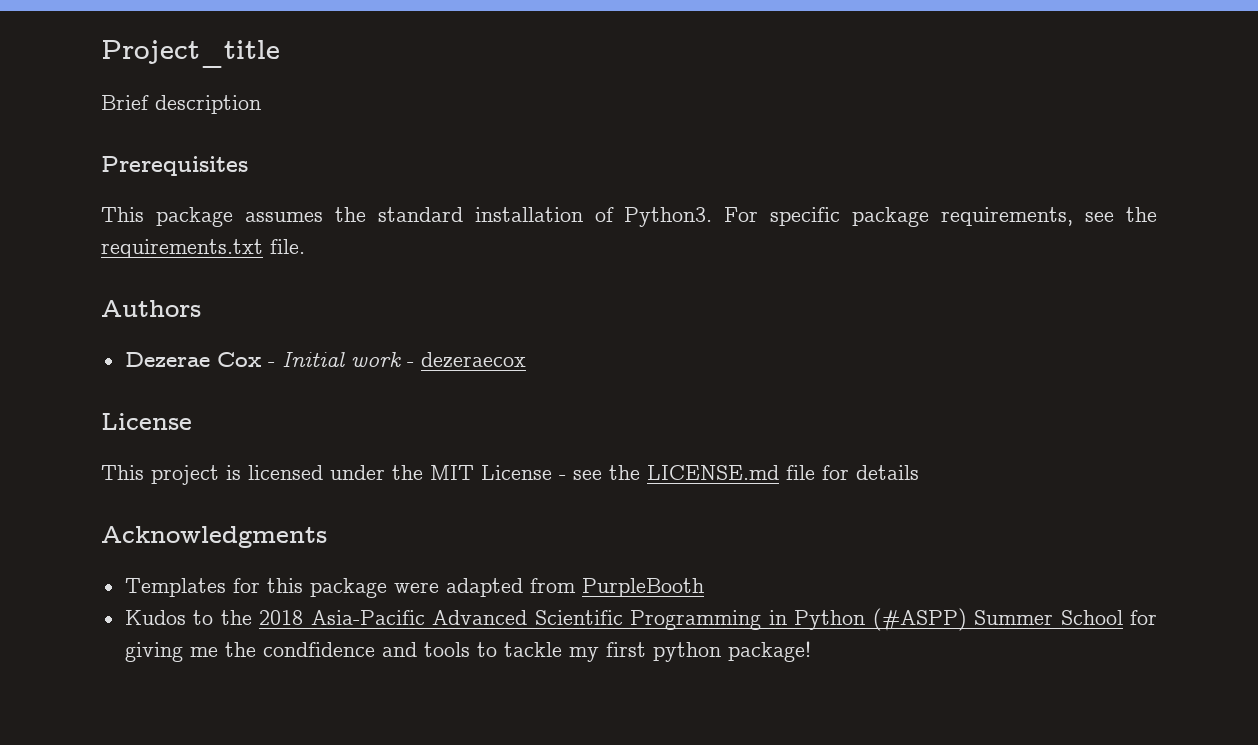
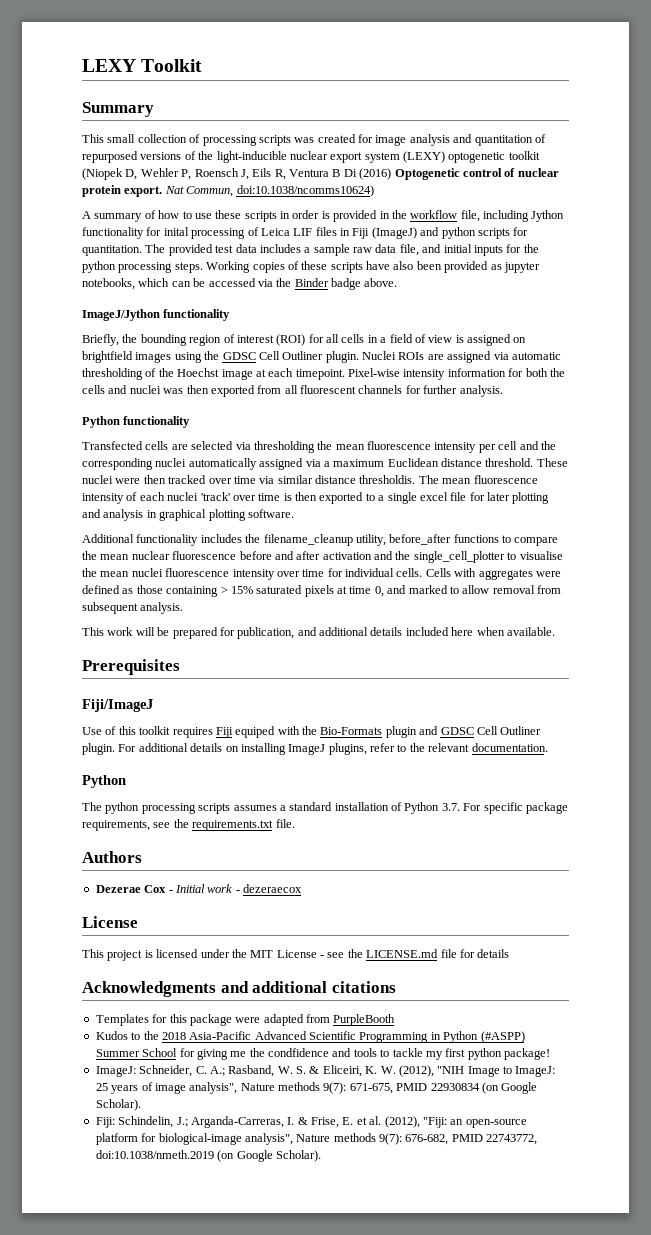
- Project_title
- Brief description
+ LEXY Toolkit
+ Summary
+ This small collection of processing scripts was created for image analysis and quantitation of repurposed versions of the light-inducible nuclear export system (LEXY) optogenetic toolkit (Niopek D, Wehler P, Roensch J, Eils R, Ventura B Di (2016) Optogenetic control of nuclear protein export. Nat Commun, doi:10.1038/ncomms10624)
+ A summary of how to use these scripts in order is provided in the workflow file, including Jython functionality for inital processing of Leica LIF files in Fiji (ImageJ) and python scripts for quantitation. The provided test data includes a sample raw data file, and initial inputs for the python processing steps. Working copies of these scripts have also been provided as jupyter notebooks, which can be accessed via the Binder badge above.
+ ImageJ/Jython functionality
+ Briefly, the bounding region of interest (ROI) for all cells in a field of view is assigned on brightfield images using the GDSC Cell Outliner plugin. Nuclei ROIs are assigned via automatic thresholding of the Hoechst image at each timepoint. Pixel-wise intensity information for both the cells and nuclei was then exported from all fluorescent channels for further analysis.
+ Python functionality
+ Transfected cells are selected via thresholding the mean fluorescence intensity per cell and the corresponding nuclei automatically assigned via a maximum Euclidean distance threshold. These nuclei were then tracked over time via similar distance thresholdis. The mean fluorescence intensity of each nuclei 'track' over time is then exported to a single excel file for later plotting and analysis in graphical plotting software.
+ Additional functionality includes the filename_cleanup utility, before_after functions to compare the mean nuclear fluorescence before and after activation and the single_cell_plotter to visualise the mean nuclei fluorescence intensity over time for individual cells. Cells with aggregates were defined as those containing > 15% saturated pixels at time 0, and marked to allow removal from subsequent analysis.
+ This work will be prepared for publication, and additional details included here when available.
  Prerequisites
- This package assumes the standard installation of Python3. For specific package requirements, see the requirements.txt file.
+ Fiji/ImageJ
+ Use of this toolkit requires Fiji equiped with the Bio-Formats plugin and GDSC Cell Outliner plugin. For additional details on installing ImageJ plugins, refer to the relevant documentation.
+ Python
+ The python processing scripts assumes a standard installation of Python 3.7. For specific package requirements, see the requirements.txt file.
- Acknowledgments
+ Acknowledgments and additional citations
+ ImageJ: Schneider, C. A.; Rasband, W. S. & Eliceiri, K. W. (2012), "NIH Image to ImageJ: 25 years of image analysis", Nature methods 9(7): 671-675, PMID 22930834 (on Google Scholar).
+ Fiji: Schindelin, J.; Arganda-Carreras, I. & Frise, E. et al. (2012), "Fiji: an open-source platform for biological-image analysis", Nature methods 9(7): 676-682, PMID 22743772, doi:10.1038/nmeth.2019 (on Google Scholar).

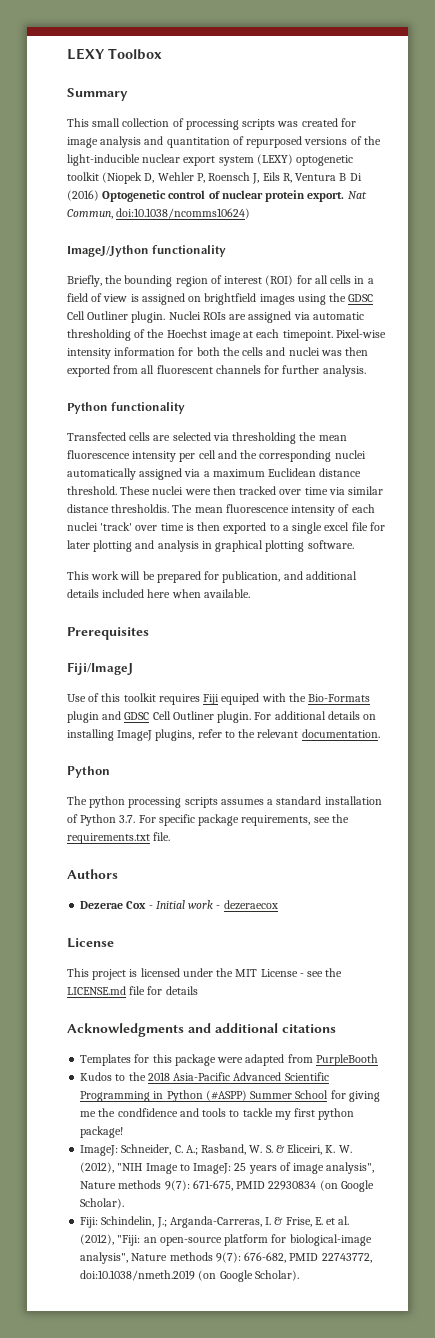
- LEXY Toolkit
+ LEXY Toolbox
- A summary of how to use these scripts in order is provided in the workflow file, including Jython functionality for inital processing of Leica LIF files in Fiji (ImageJ) and python scripts for quantitation. The provided test data includes a sample raw data file, and initial inputs for the python processing steps. Working copies of these scripts have also been provided as jupyter notebooks, which can be accessed via the Binder badge above.
- Additional functionality includes the filename_cleanup utility, before_after functions to compare the mean nuclear fluorescence before and after activation and the single_cell_plotter to visualise the mean nuclei fluorescence intensity over time for individual cells. Cells with aggregates were defined as those containing > 15% saturated pixels at time 0, and marked to allow removal from subsequent analysis.

